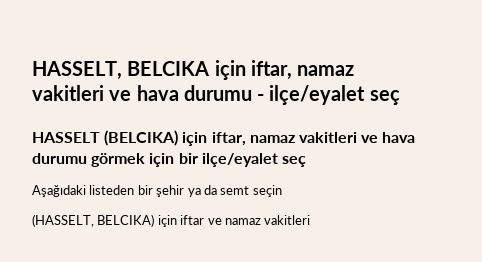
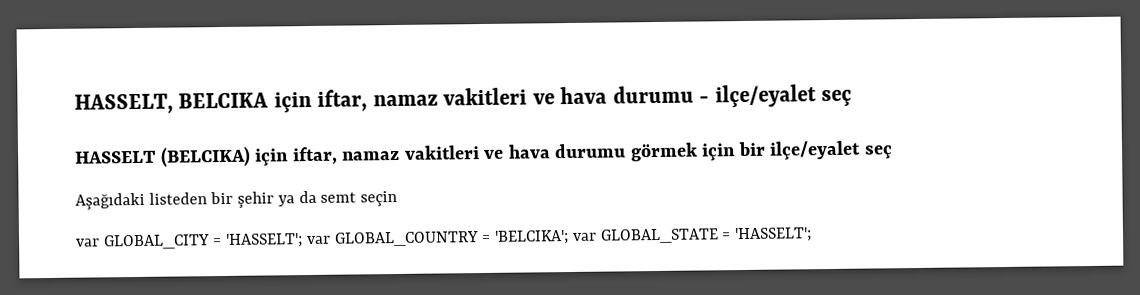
- (HASSELT, BELCIKA) için iftar ve namaz vakitleri
+ var GLOBAL_CITY = 'HASSELT'; var GLOBAL_COUNTRY = 'BELCIKA'; var GLOBAL_STATE = 'HASSELT';

